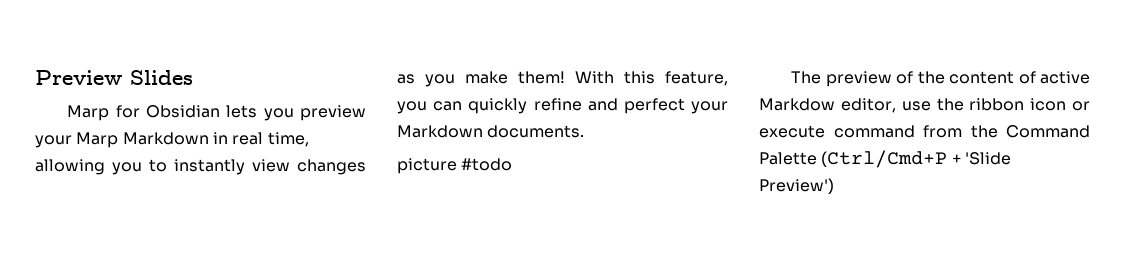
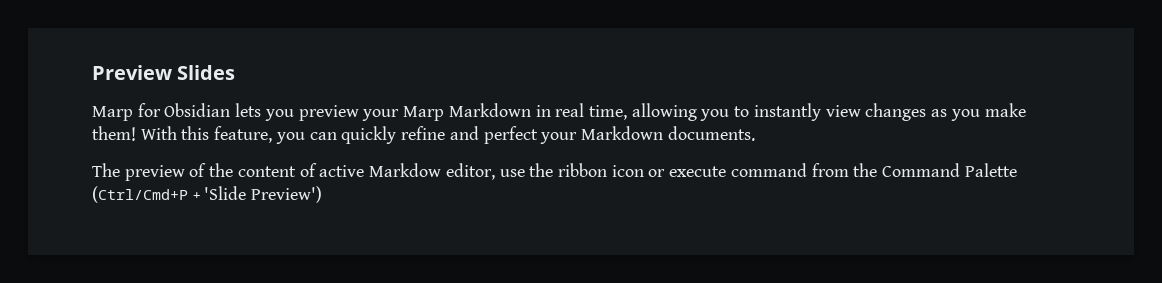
- picture #todo

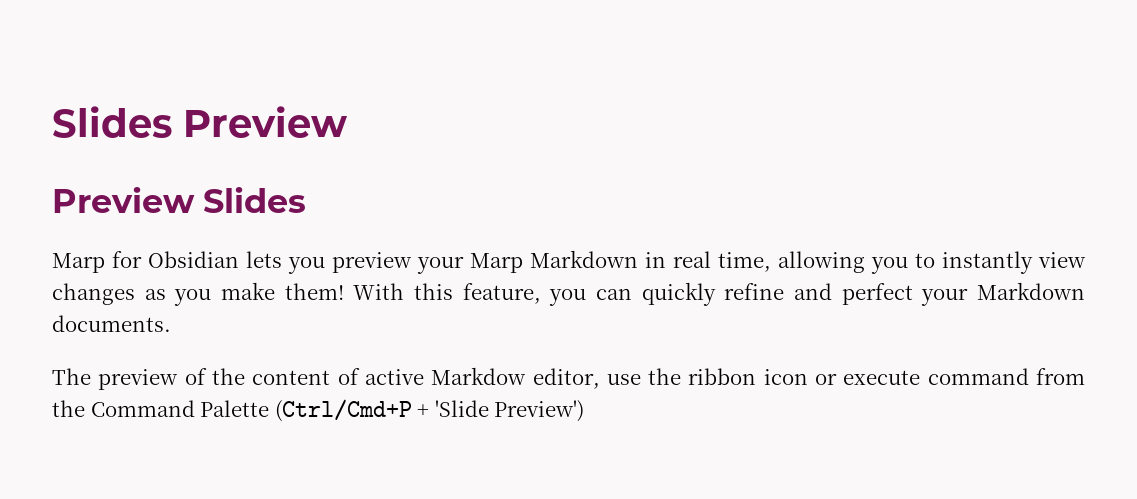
+ Slides Preview

